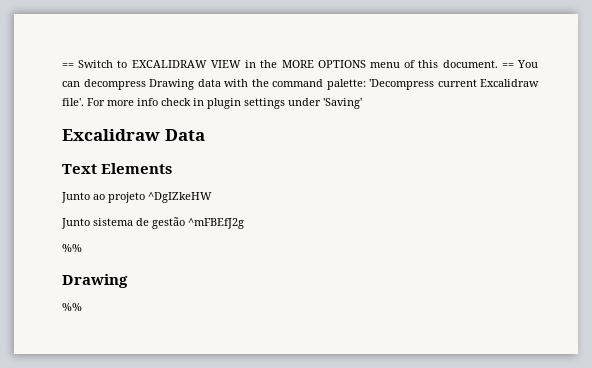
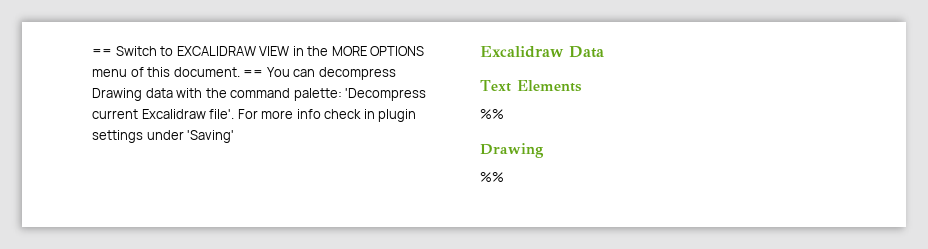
- Junto ao projeto ^DgIZkeHW
- Junto sistema de gestão ^mFBEfJ2g

